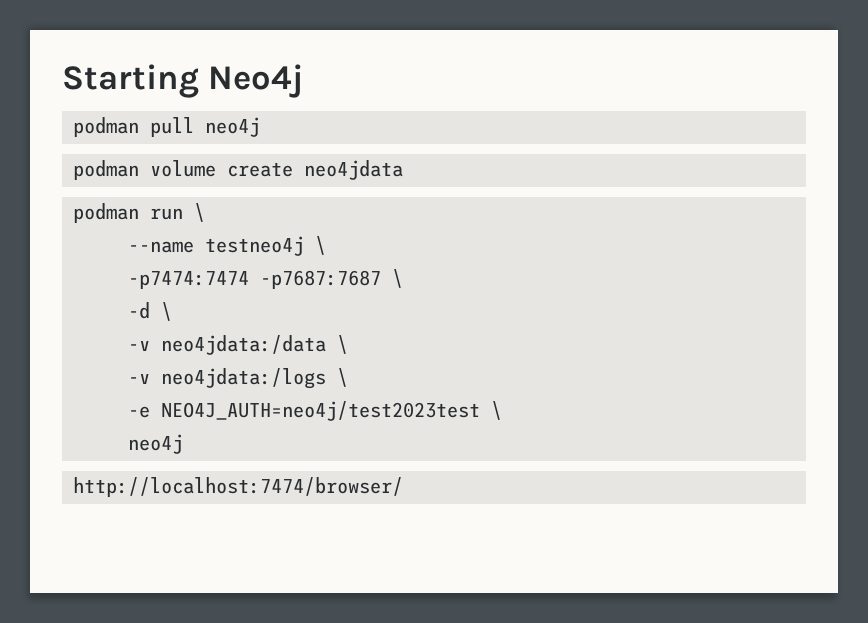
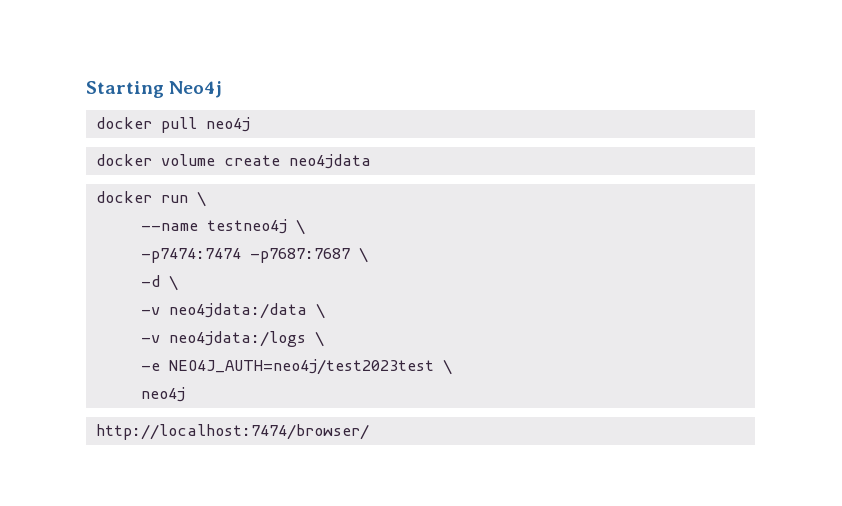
- podman pull neo4j
+ docker pull neo4j
- podman volume create neo4jdata
+ docker volume create neo4jdata
- podman run \
+ docker run \

